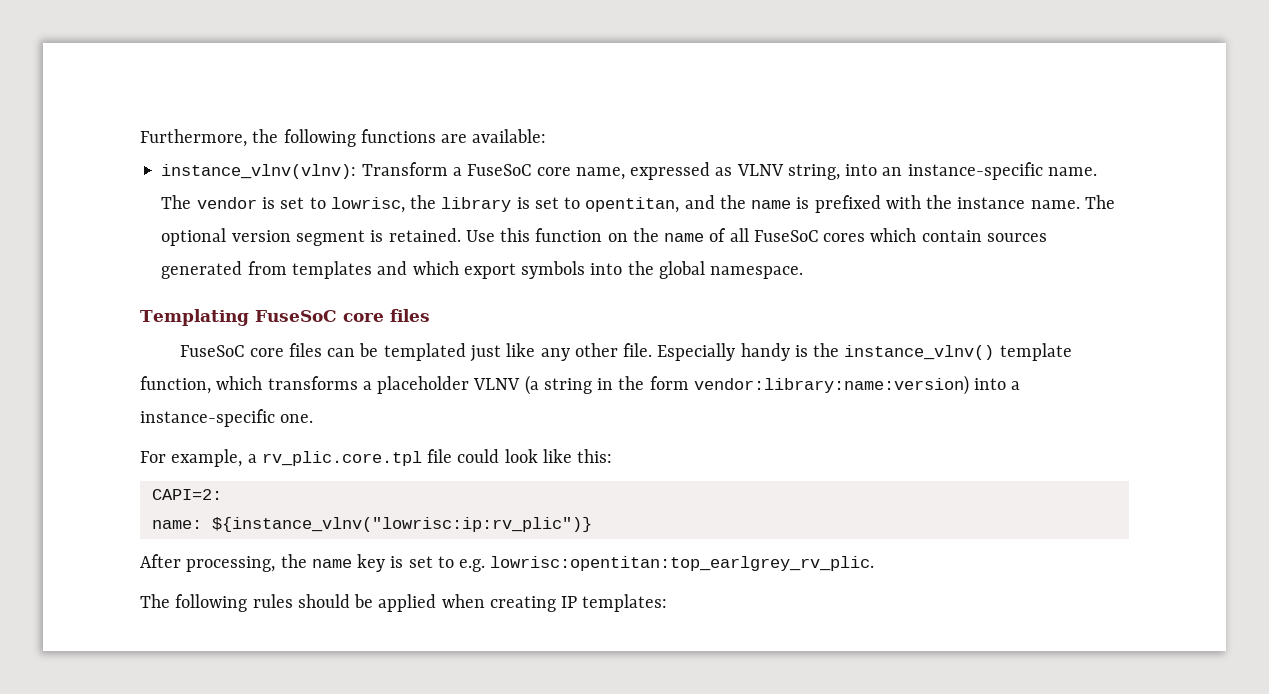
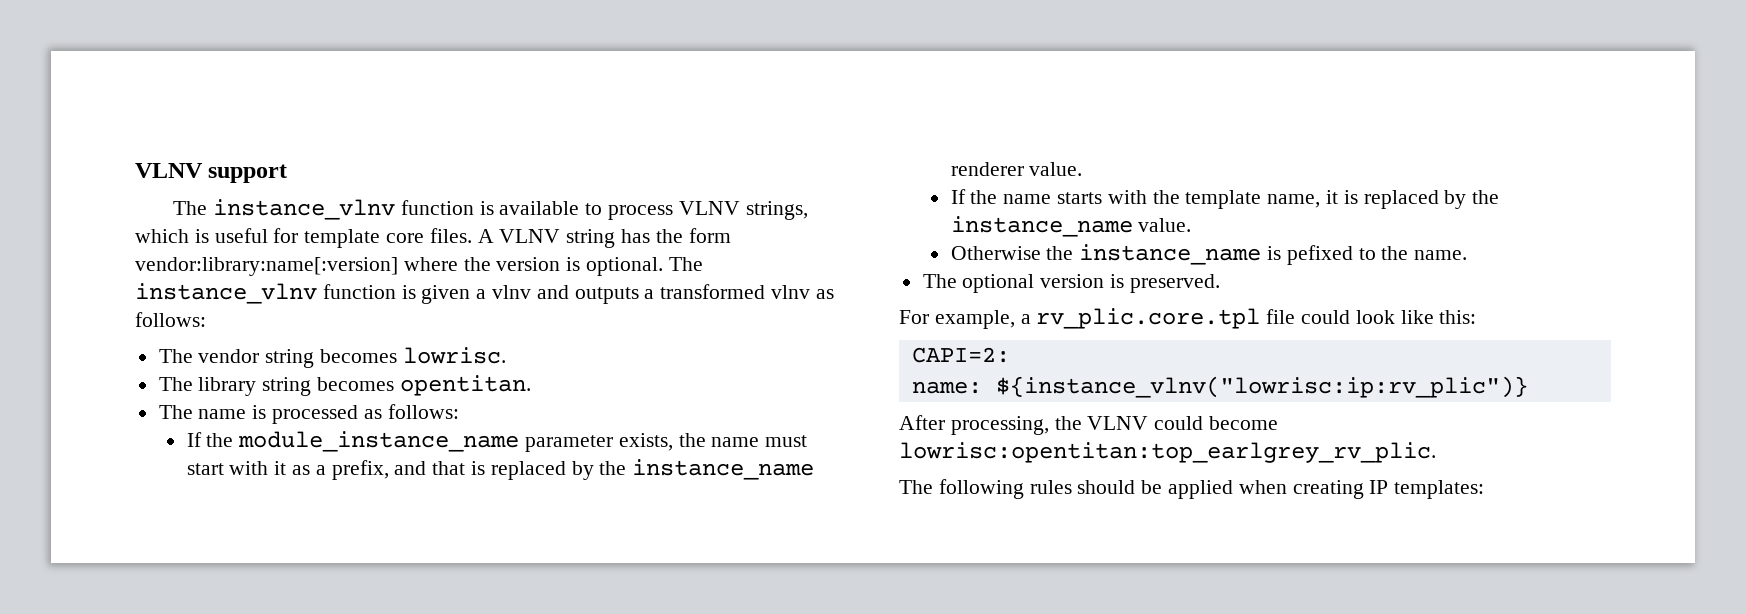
- Furthermore, the following functions are available:
- instance_vlnv(vlnv): Transform a FuseSoC core name, expressed as VLNV string, into an instance-specific name. The vendor is set to lowrisc, the library is set to opentitan, and the name is prefixed with the instance name. The optional version segment is retained. Use this function on the name of all FuseSoC cores which contain sources generated from templates and which export symbols into the global namespace.
- Templating FuseSoC core files
- FuseSoC core files can be templated just like any other file. Especially handy is the instance_vlnv() template function, which transforms a placeholder VLNV (a string in the form vendor:library:name:version) into a instance-specific one.
+ VLNV support
+ The instance_vlnv function is available to process VLNV strings, which is useful for template core files. A VLNV string has the form vendor:library:name[:version] where the version is optional. The instance_vlnv function is given a vlnv and outputs a transformed vlnv as follows:
+ The vendor string becomes lowrisc.
+ The library string becomes opentitan.
+ The name is processed as follows:
+ If the module_instance_name parameter exists, the name must start with it as a prefix, and that is replaced by the instance_name renderer value.
+ If the name starts with the template name, it is replaced by the instance_name value.
+ Otherwise the instance_name is pefixed to the name.
+ The optional version is preserved.
- After processing, the name key is set to e.g. lowrisc:opentitan:top_earlgrey_rv_plic.
+ After processing, the VLNV could become lowrisc:opentitan:top_earlgrey_rv_plic.

